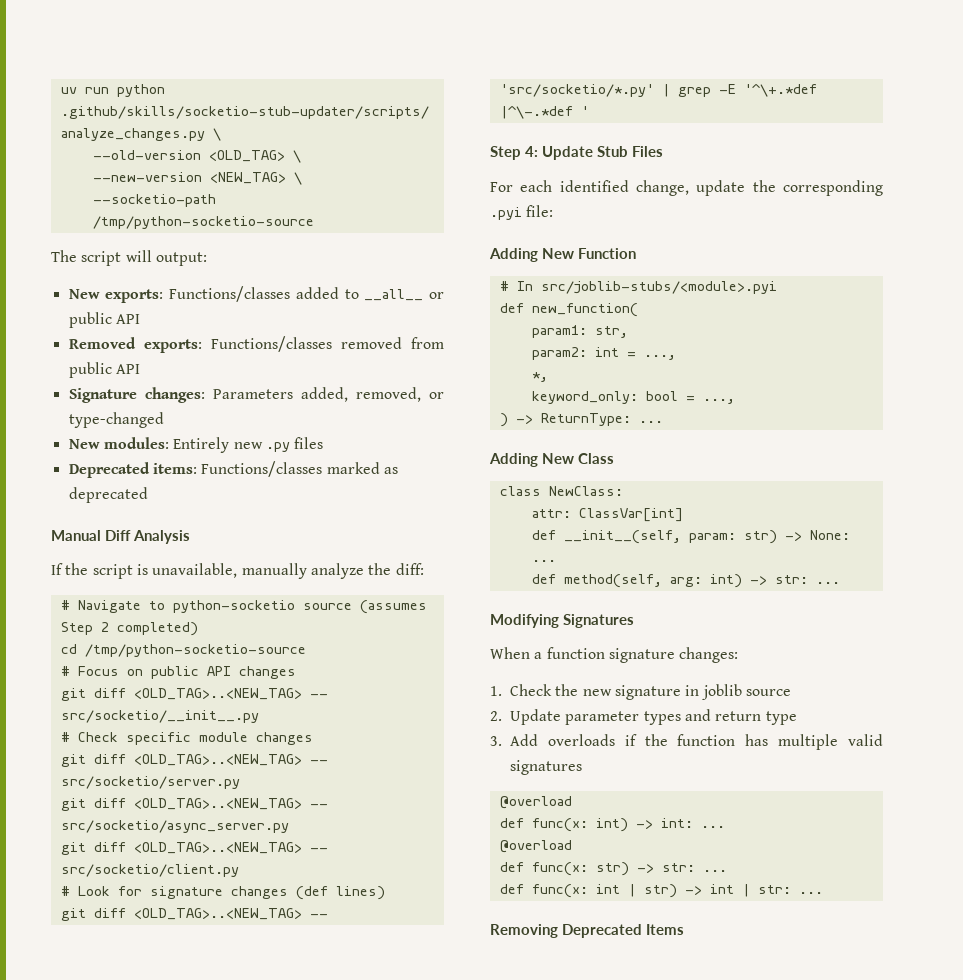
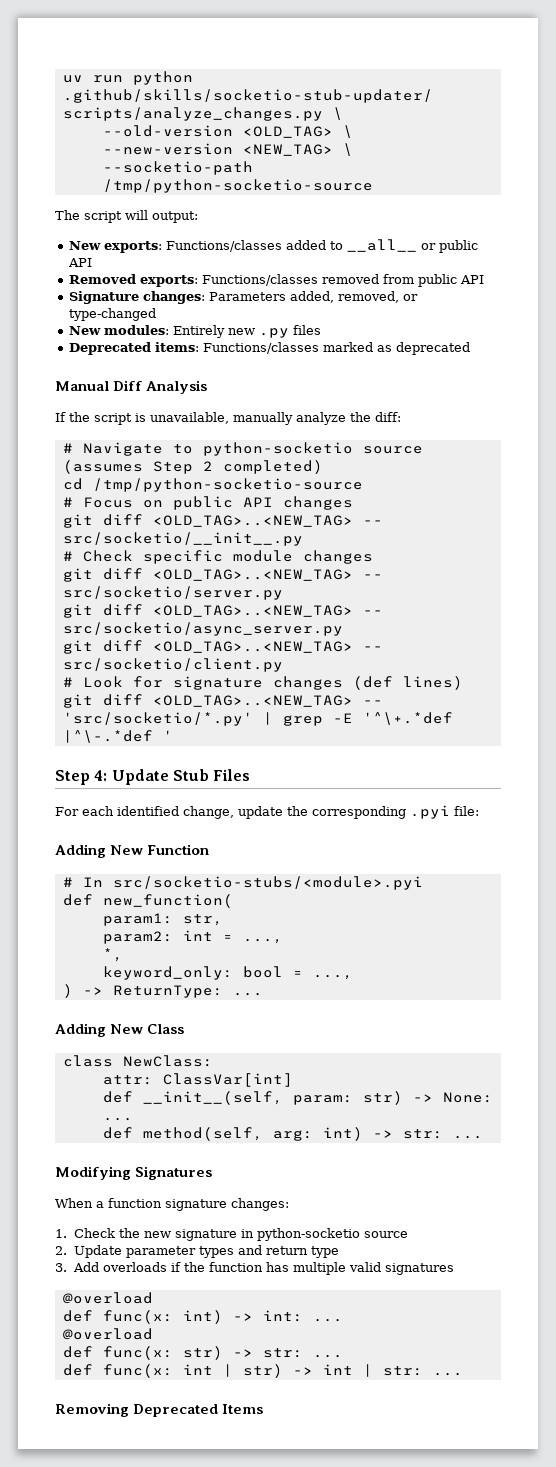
- # In src/joblib-stubs/<module>.pyi
+ # In src/socketio-stubs/<module>.pyi
- 1. Check the new signature in joblib source
+ 1. Check the new signature in python-socketio source

